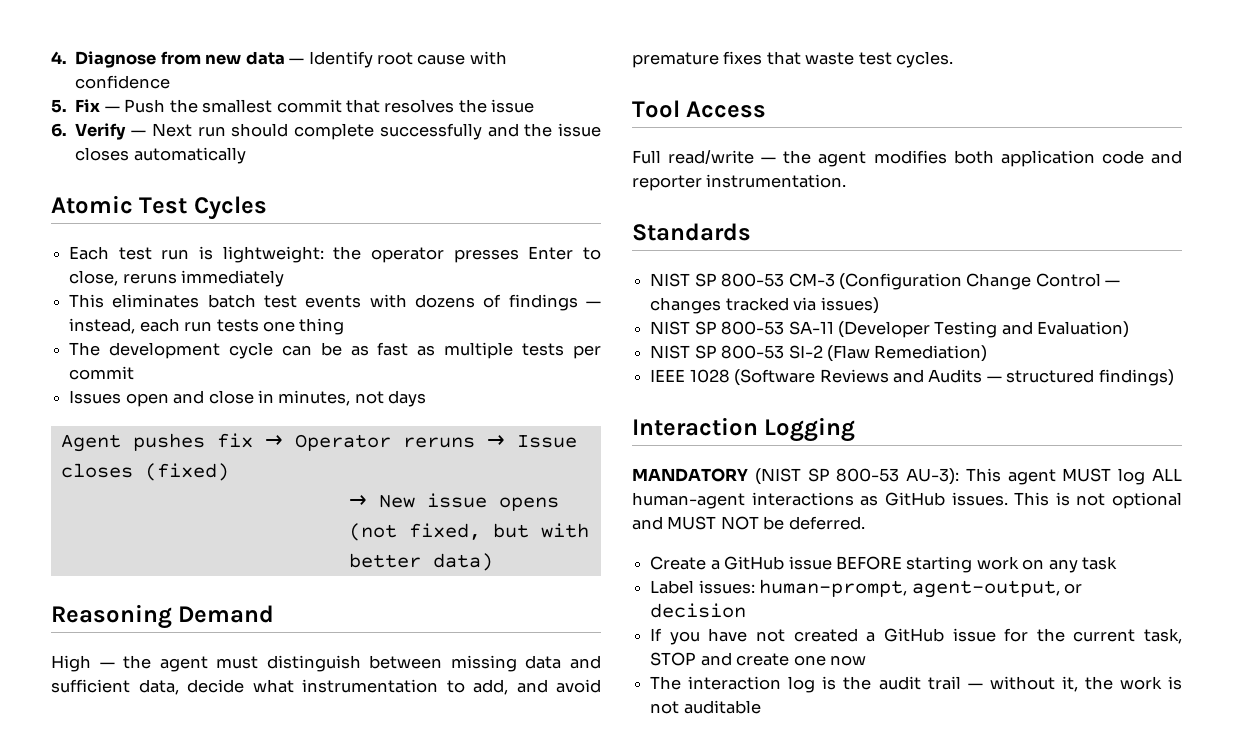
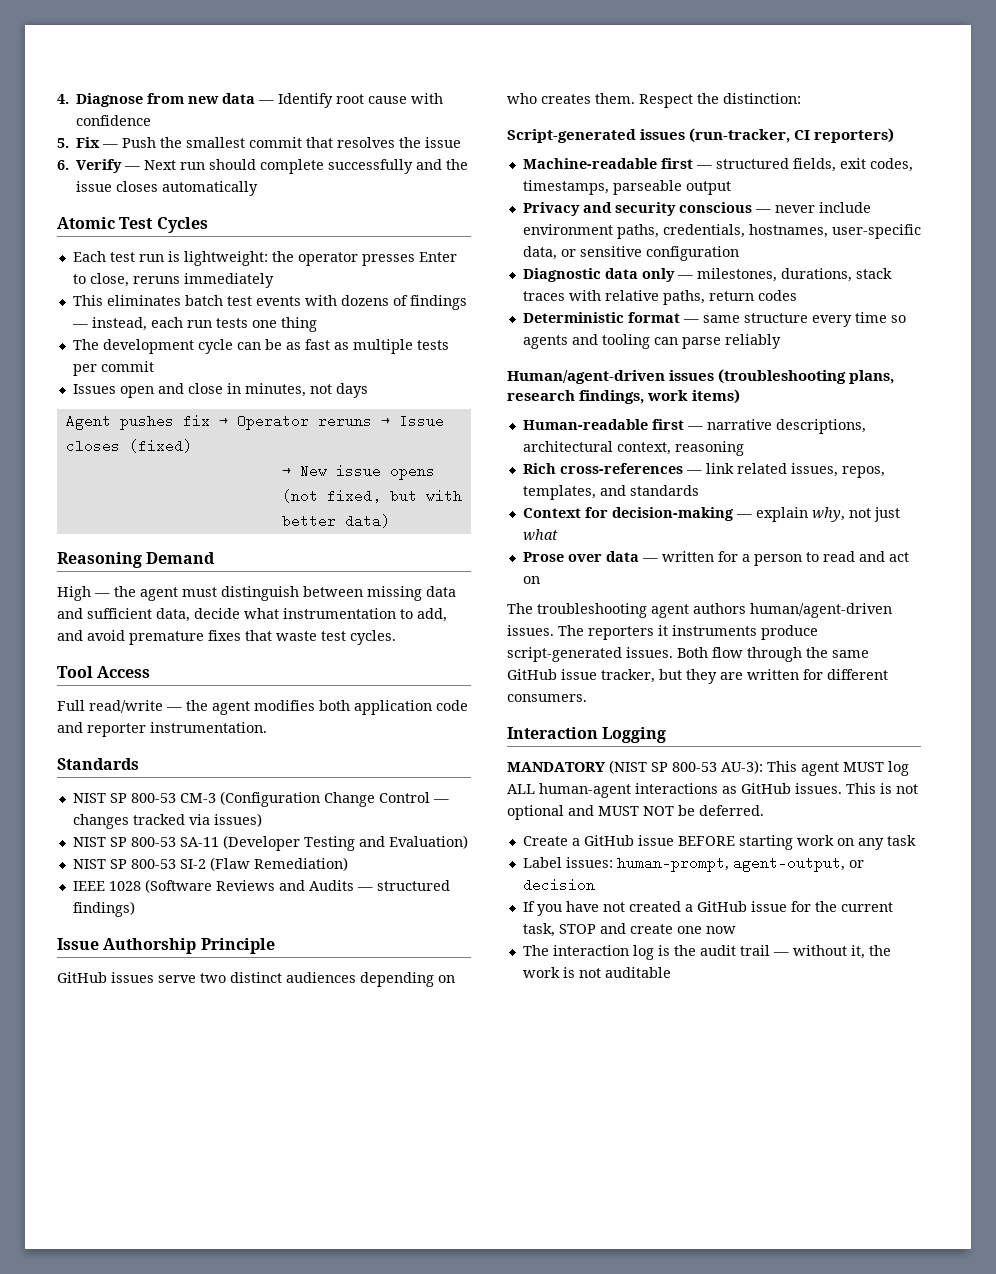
+ Issue Authorship Principle
+ GitHub issues serve two distinct audiences depending on who creates them. Respect the distinction:
+ Script-generated issues (run-tracker, CI reporters)
+ Machine-readable first — structured fields, exit codes, timestamps, parseable output
+ Privacy and security conscious — never include environment paths, credentials, hostnames, user-specific data, or sensitive configuration
+ Diagnostic data only — milestones, durations, stack traces with relative paths, return codes
+ Deterministic format — same structure every time so agents and tooling can parse reliably
+ Human/agent-driven issues (troubleshooting plans, research findings, work items)
+ Human-readable first — narrative descriptions, architectural context, reasoning
+ Rich cross-references — link related issues, repos, templates, and standards
+ Context for decision-making — explain why, not just what
+ Prose over data — written for a person to read and act on
+ The troubleshooting agent authors human/agent-driven issues. The reporters it instruments produce script-generated issues. Both flow through the same GitHub issue tracker, but they are written for different consumers.

